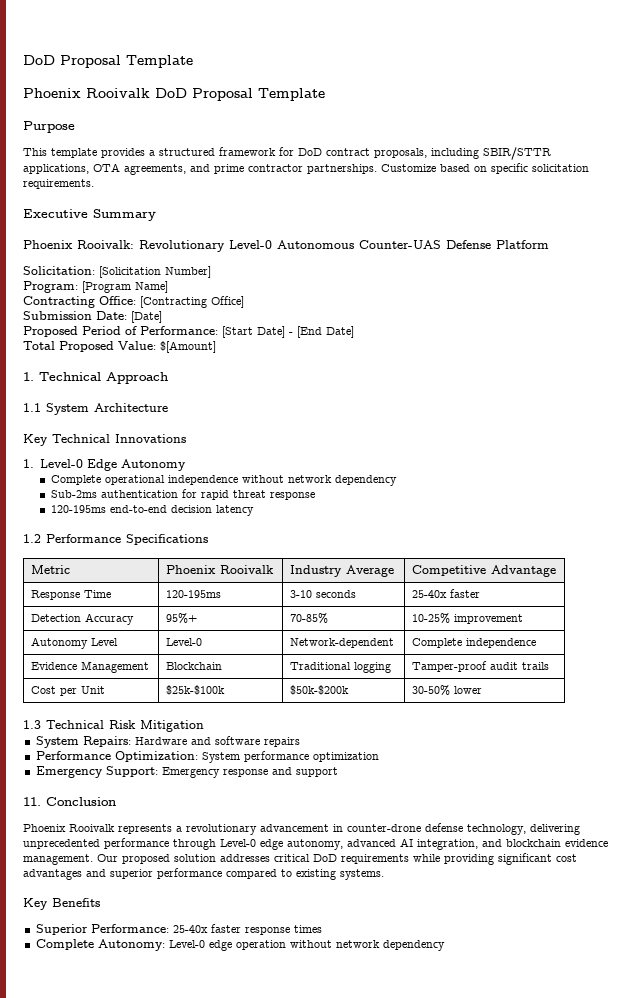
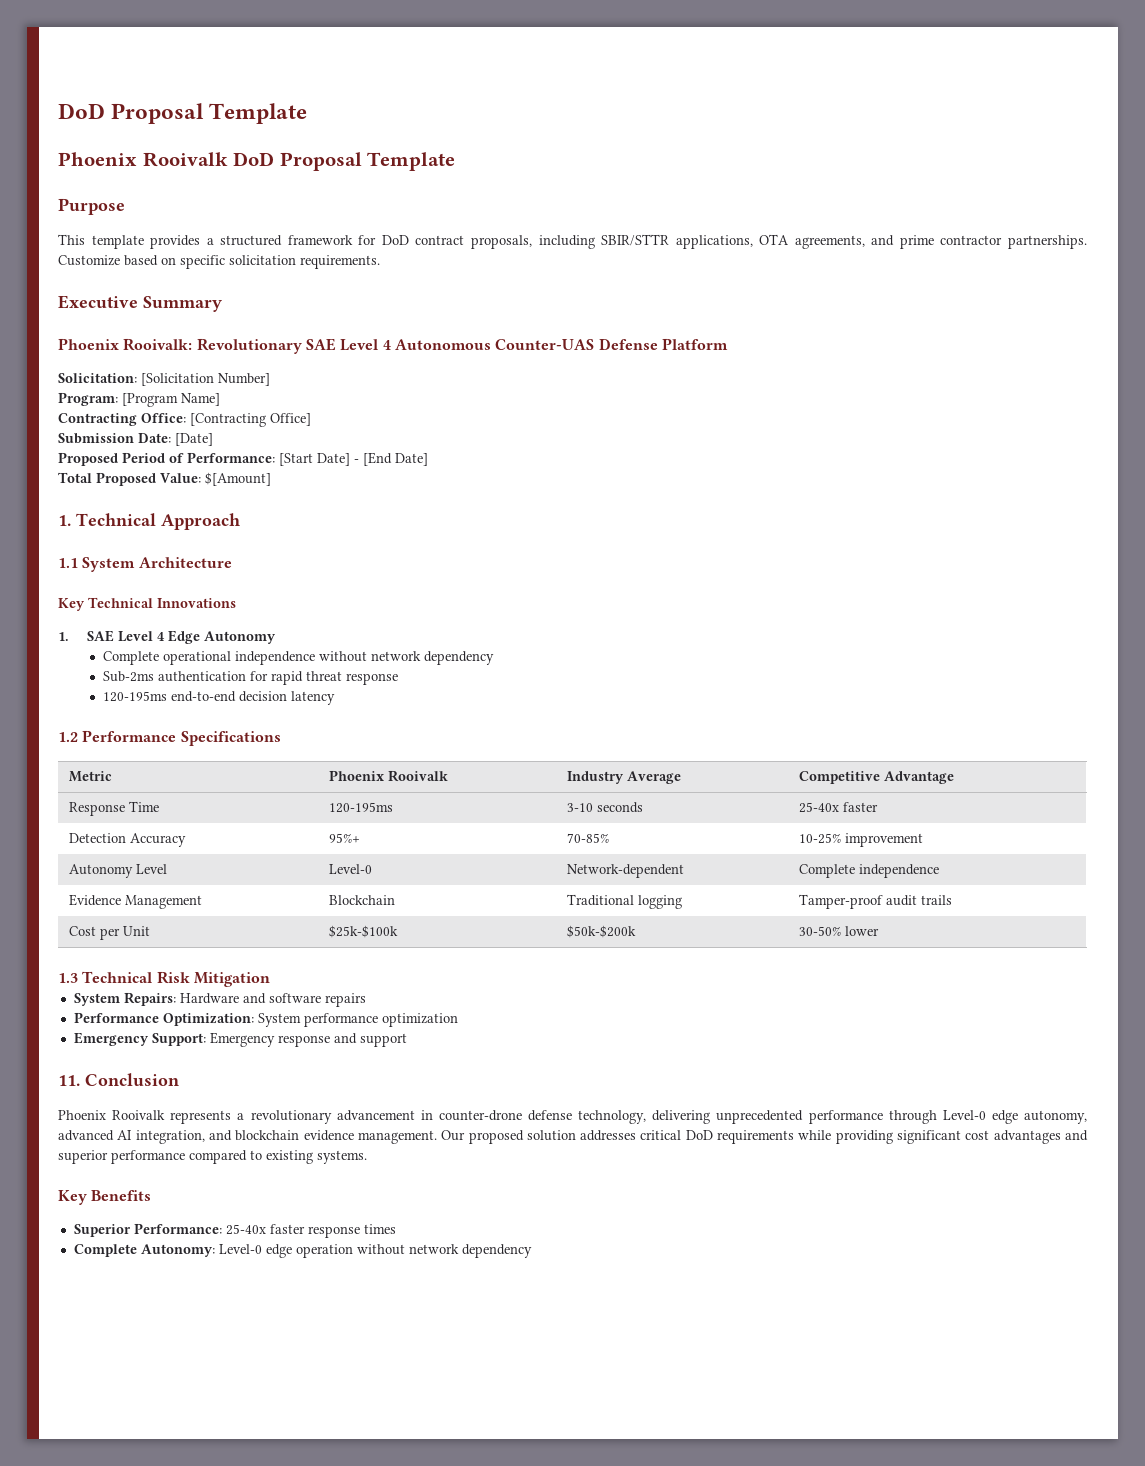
- Phoenix Rooivalk: Revolutionary Level-0 Autonomous Counter-UAS Defense Platform
+ Phoenix Rooivalk: Revolutionary SAE Level 4 Autonomous Counter-UAS Defense Platform
- 1. Level-0 Edge Autonomy
+ 1. SAE Level 4 Edge Autonomy

